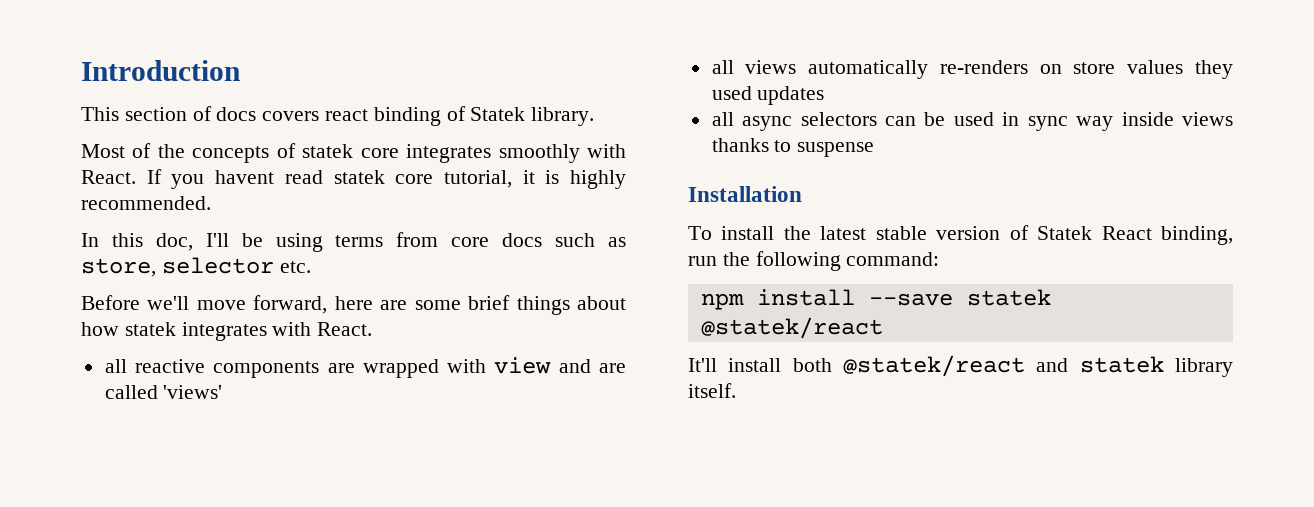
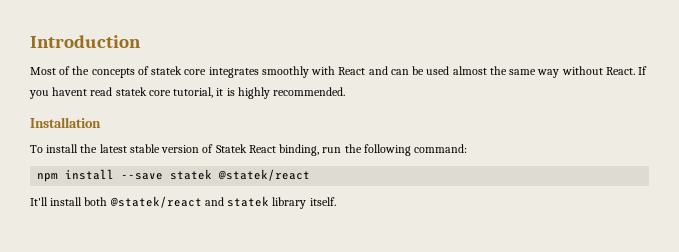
- This section of docs covers react binding of Statek library.
- Most of the concepts of statek core integrates smoothly with React.
+ Most of the concepts of statek core integrates smoothly with React and can be used almost the same way without React.
- In this doc, I'll be using terms from core docs such as store, selector etc.
- Before we'll move forward, here are some brief things about how statek integrates with React.
- all reactive components are wrapped with view and are called 'views'
- all views automatically re-renders on store values they used updates
- all async selectors can be used in sync way inside views thanks to suspense

